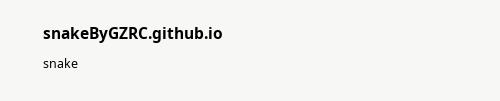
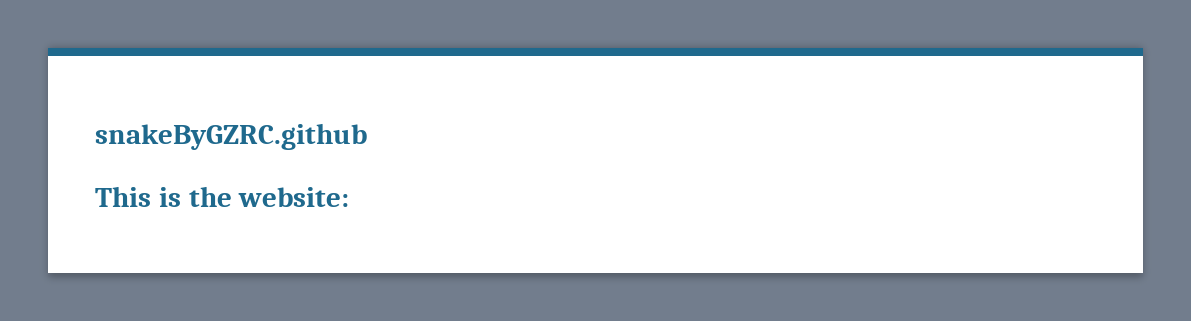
- snakeByGZRC.github.io
- snake
+ snakeByGZRC.github
+ This is the website:

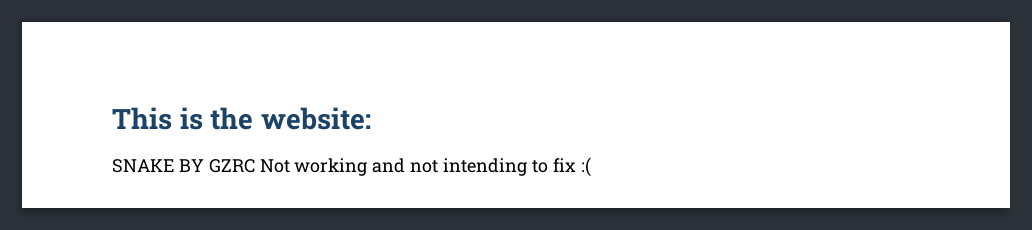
- snakeByGZRC.github
+ SNAKE BY GZRC Not working and not intending to fix :(

